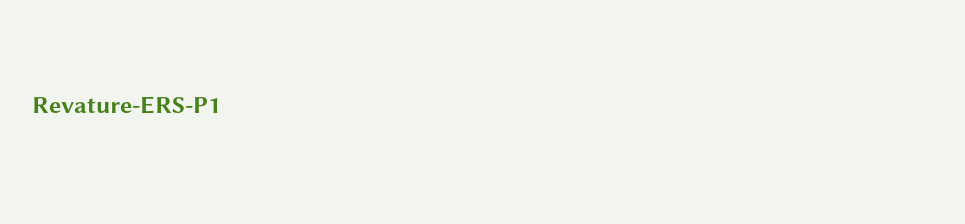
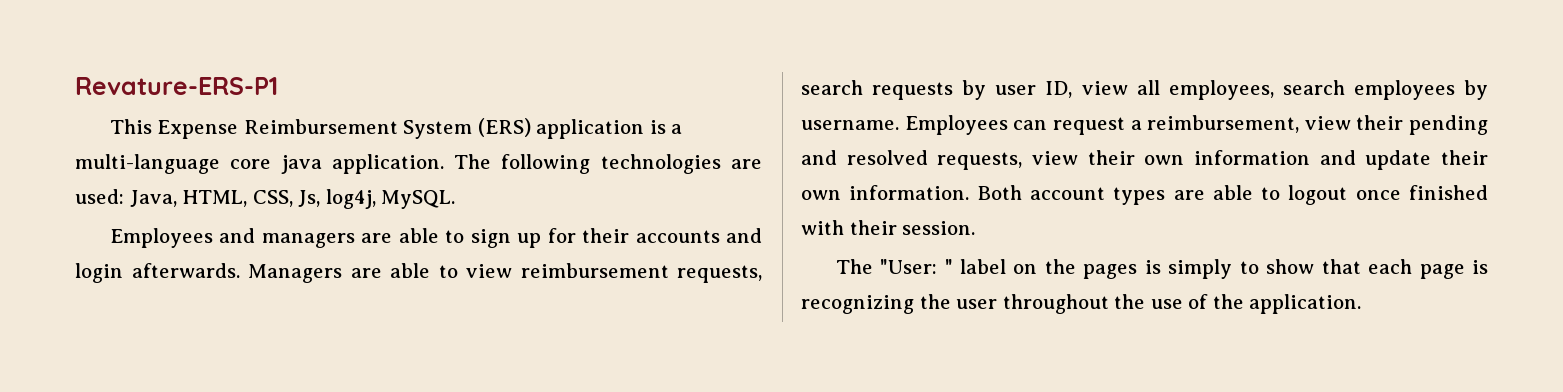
+ This Expense Reimbursement System (ERS) application is a multi-language core java application. The following technologies are used: Java, HTML, CSS, Js, log4j, MySQL.
+ Employees and managers are able to sign up for their accounts and login afterwards. Managers are able to view reimbursement requests, search requests by user ID, view all employees, search employees by username. Employees can request a reimbursement, view their pending and resolved requests, view their own information and update their own information. Both account types are able to logout once finished with their session.
+ The "User: " label on the pages is simply to show that each page is recognizing the user throughout the use of the application.

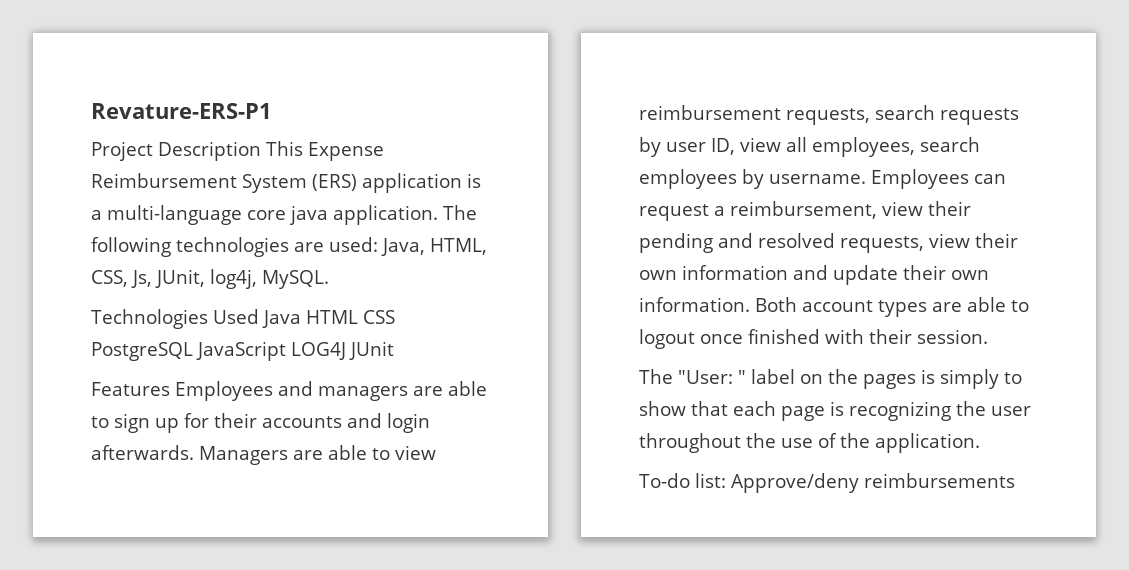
- This Expense Reimbursement System (ERS) application is a multi-language core java application.
+ Project Description This Expense Reimbursement System (ERS) application is a multi-language core java application.
- The following technologies are used: Java, HTML, CSS, Js, log4j, MySQL.
+ The following technologies are used: Java, HTML, CSS, Js, JUnit, log4j, MySQL.
- Employees and managers are able to sign up for their accounts and login afterwards.
+ Technologies Used Java HTML CSS PostgreSQL JavaScript LOG4J JUnit
+ Features Employees and managers are able to sign up for their accounts and login afterwards.
+ To-do list: Approve/deny reimbursements

